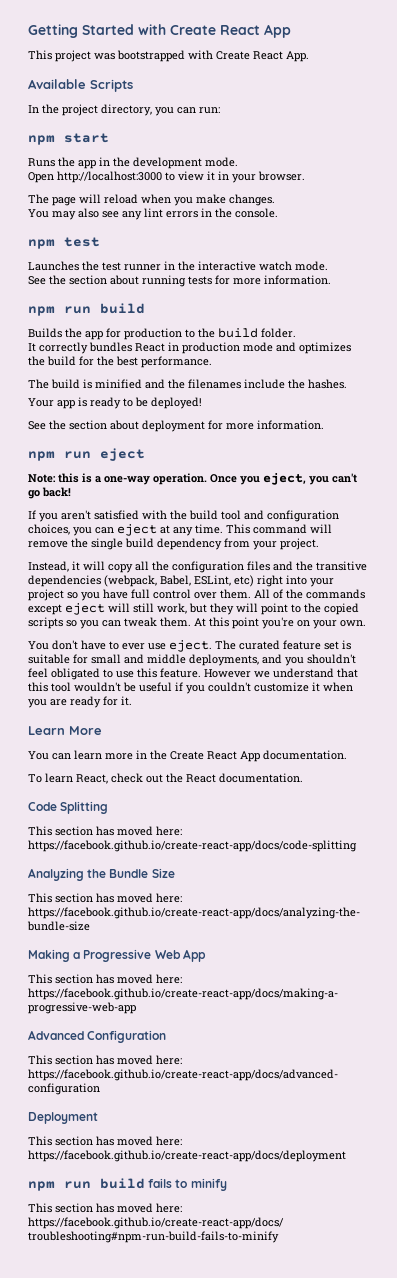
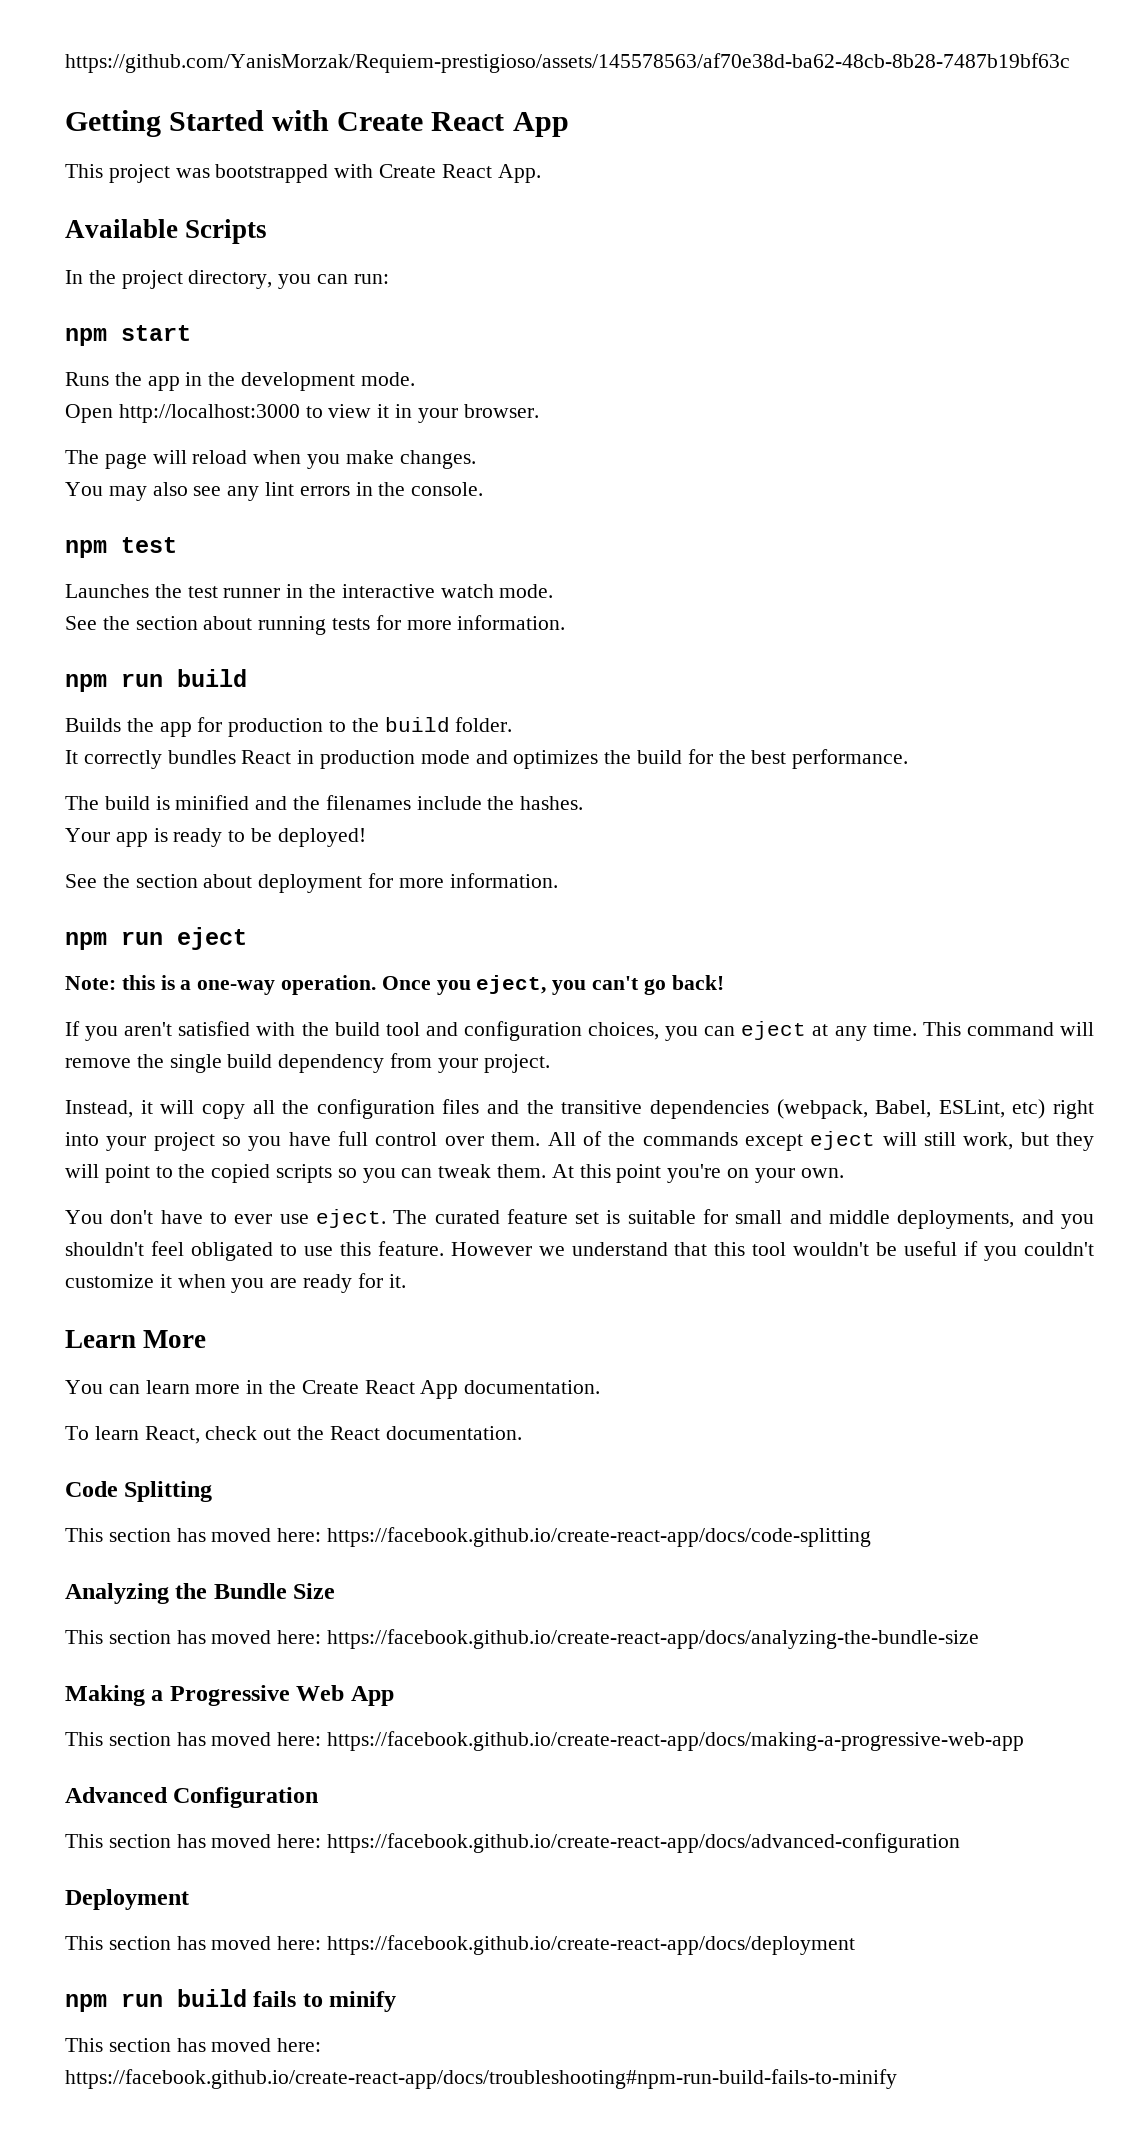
+ https://github.com/YanisMorzak/Requiem-prestigioso/assets/145578563/af70e38d-ba62-48cb-8b28-7487b19bf63c

